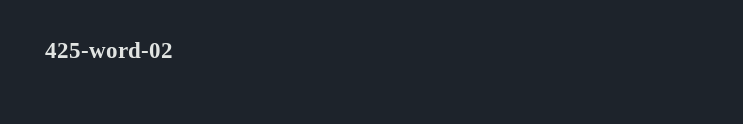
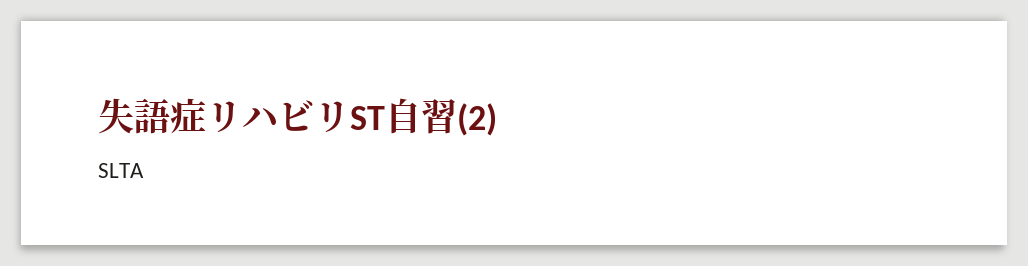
- 425-word-02
+ 失語症リハビリST自習(2)
+ SLTA

